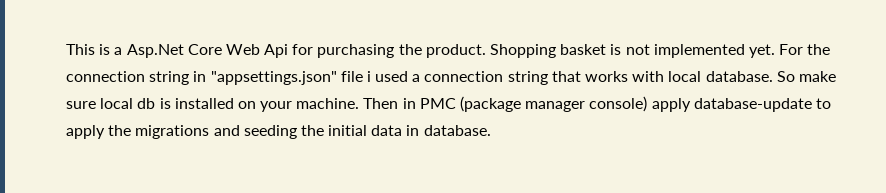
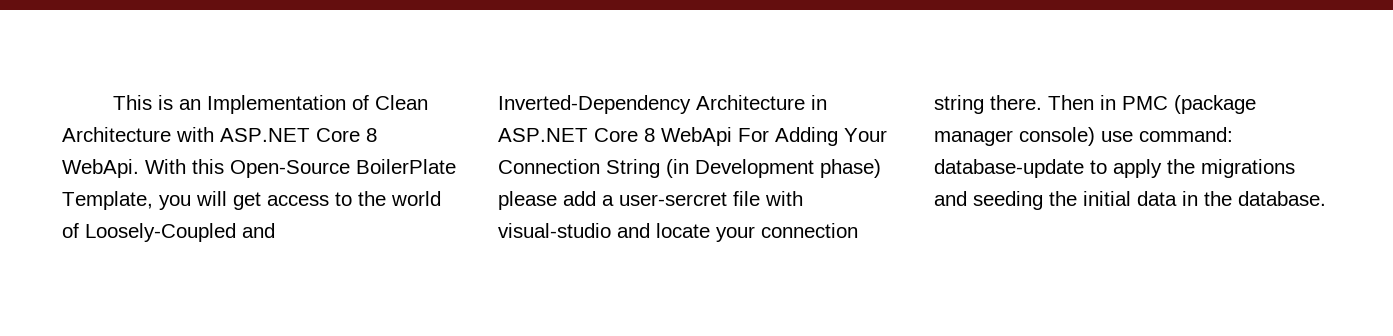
- This is a Asp.Net Core Web Api for purchasing the product. Shopping basket is not implemented yet. For the connection string in "appsettings.json" file i used a connection string that works with local database. So make sure local db is installed on your machine.
+ This is an Implementation of Clean Architecture with ASP.NET Core 8 WebApi. With this Open-Source BoilerPlate Template, you will get access to the world of Loosely-Coupled and Inverted-Dependency Architecture in ASP.NET Core 8 WebApi For Adding Your Connection String (in Development phase) please add a user-sercret file with visual-studio and locate your connection string there.
- Then in PMC (package manager console) apply database-update to apply the migrations and seeding the initial data in database.
+ Then in PMC (package manager console) use command: database-update to apply the migrations and seeding the initial data in the database.

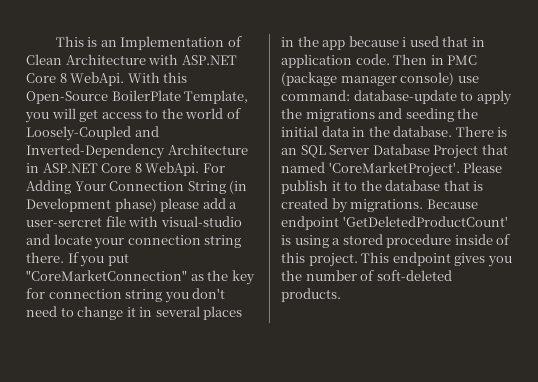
- With this Open-Source BoilerPlate Template, you will get access to the world of Loosely-Coupled and Inverted-Dependency Architecture in ASP.NET Core 8 WebApi For Adding Your Connection String (in Development phase) please add a user-sercret file with visual-studio and locate your connection string there.
+ With this Open-Source BoilerPlate Template, you will get access to the world of Loosely-Coupled and Inverted-Dependency Architecture in ASP.NET Core 8 WebApi. For Adding Your Connection String (in Development phase) please add a user-sercret file with visual-studio and locate your connection string there.
+ If you put "CoreMarketConnection" as the key for connection string you don't need to change it in several places in the app because i used that in application code.
+ There is an SQL Server Database Project that named 'CoreMarketProject'. Please publish it to the database that is created by migrations. Because endpoint 'GetDeletedProductCount' is using a stored procedure inside of this project. This endpoint gives you the number of soft-deleted products.

